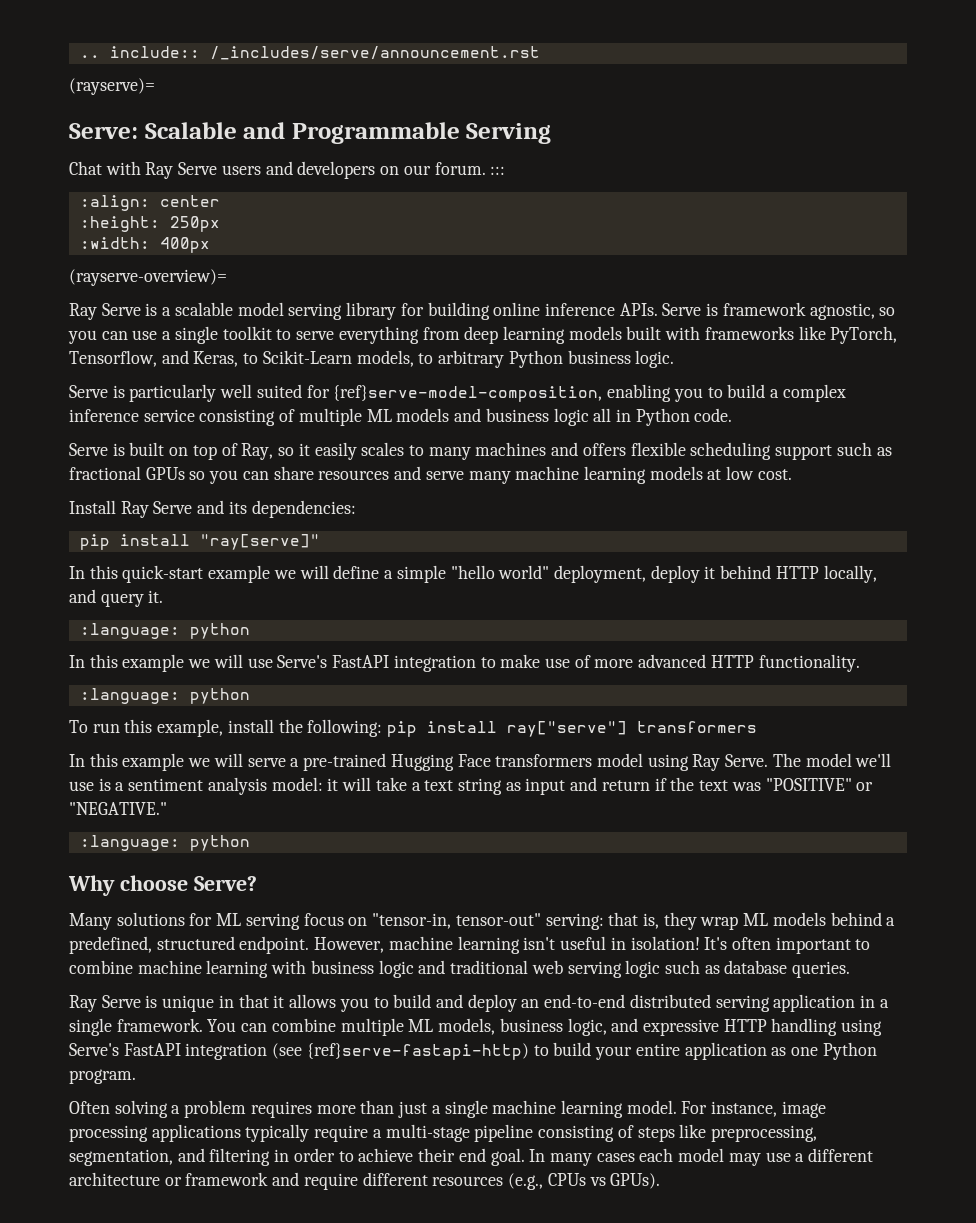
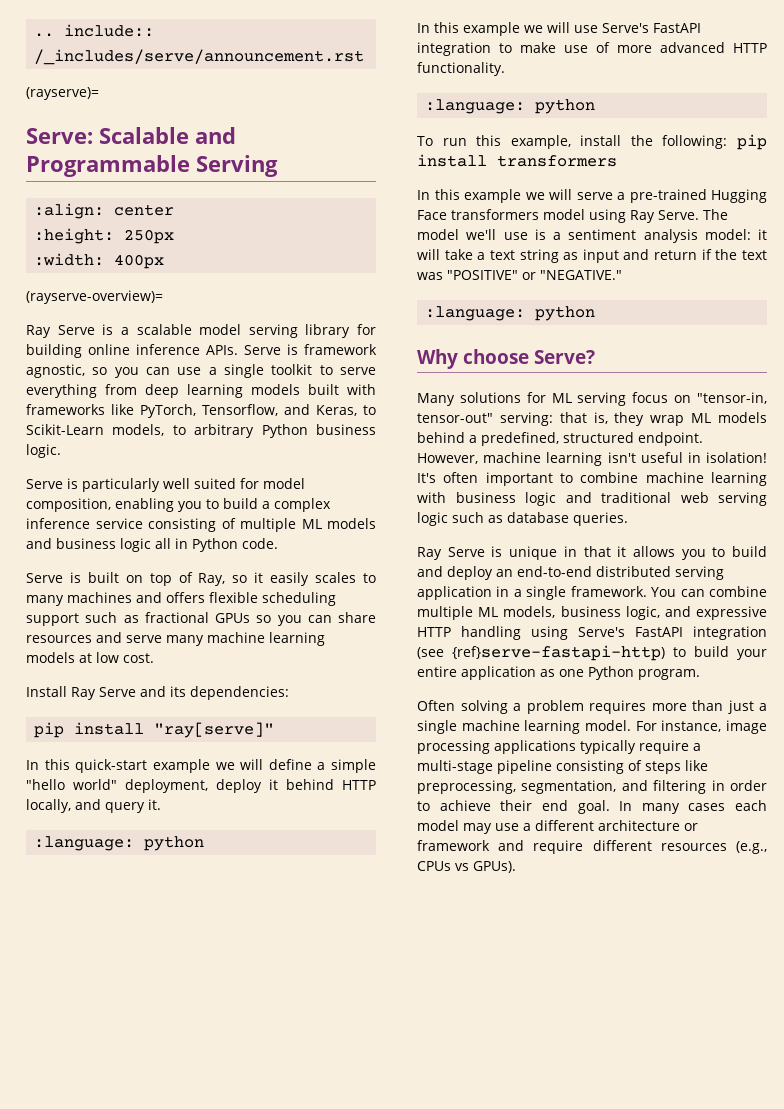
- Chat with Ray Serve users and developers on our forum. :::
- Serve is particularly well suited for {ref}serve-model-composition, enabling you to build a complex inference service consisting of multiple ML models and business logic all in Python code.
+ Serve is particularly well suited for model composition, enabling you to build a complex inference service consisting of multiple ML models and business logic all in Python code.
- To run this example, install the following: pip install ray["serve"] transformers
+ To run this example, install the following: pip install transformers

